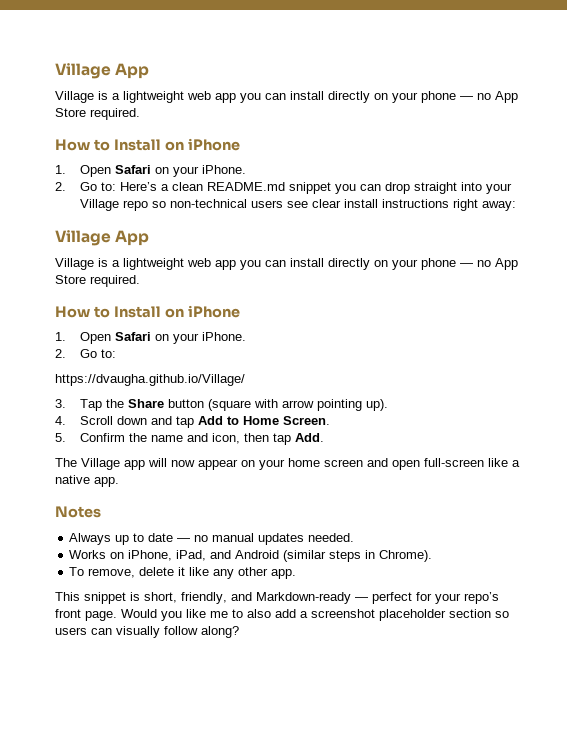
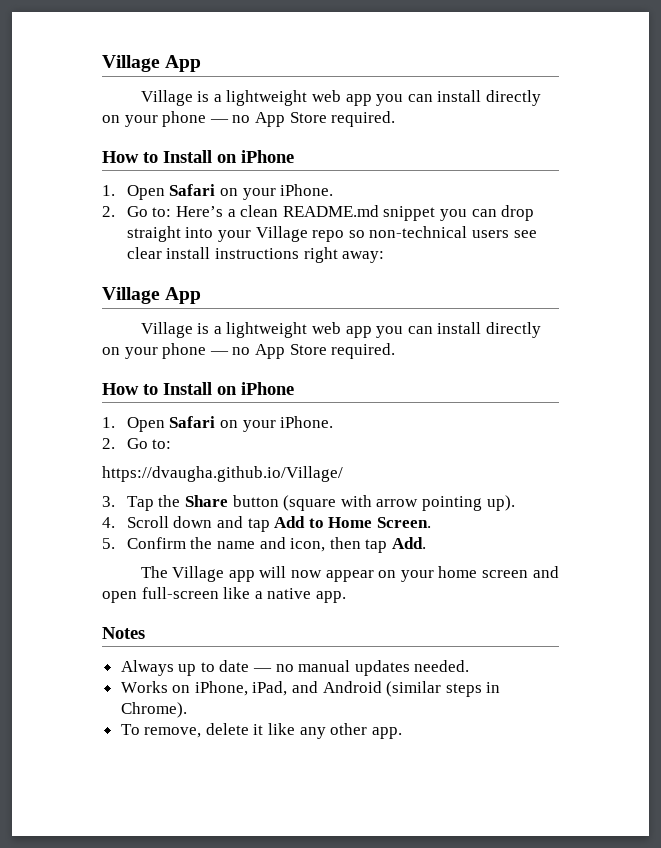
- This snippet is short, friendly, and Markdown‑ready — perfect for your repo’s front page. Would you like me to also add a screenshot placeholder section so users can visually follow along?

